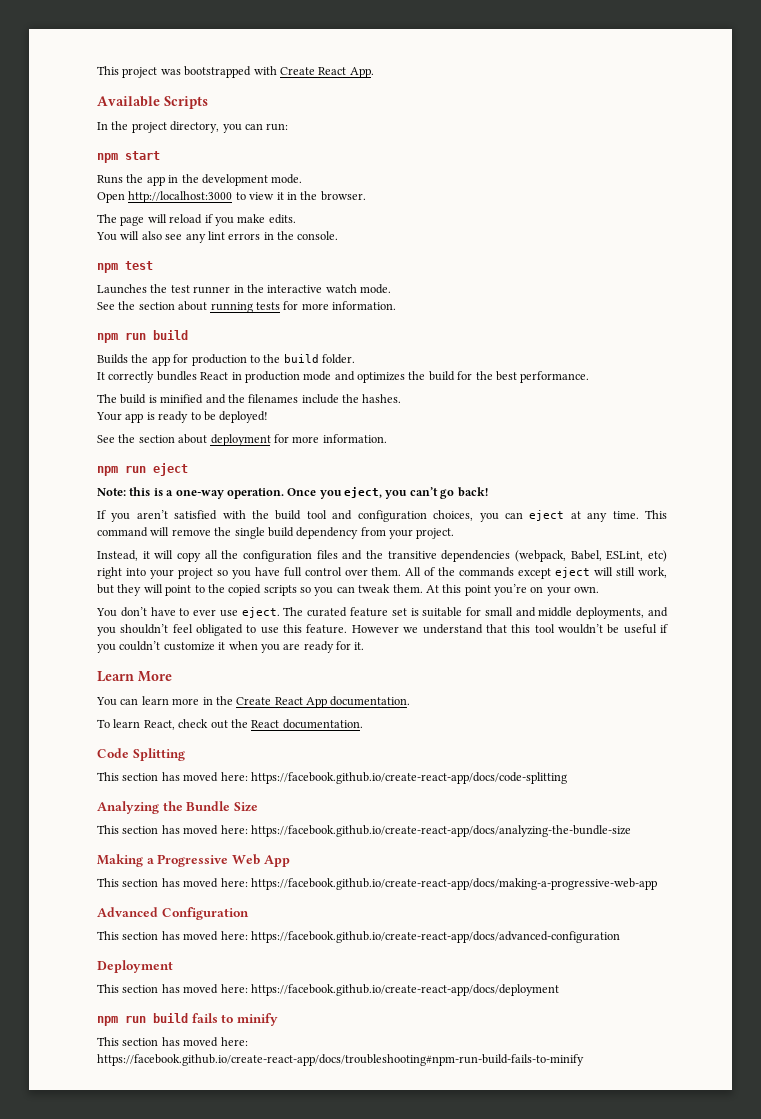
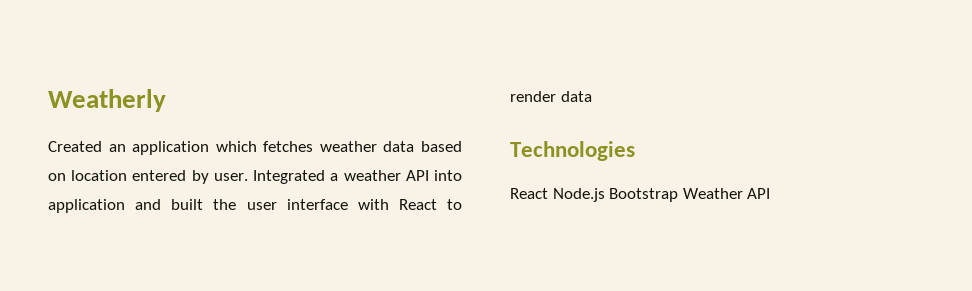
- This project was bootstrapped with Create React App.
- Available Scripts
- In the project directory, you can run:
- npm start
- Runs the app in the development mode.
- Open http://localhost:3000 to view it in the browser.
- The page will reload if you make edits.
- You will also see any lint errors in the console.
- npm test
- Launches the test runner in the interactive watch mode.
- See the section about running tests for more information.
- npm run build
- Builds the app for production to the build folder.
- It correctly bundles React in production mode and optimizes the build for the best performance.
- The build is minified and the filenames include the hashes.
- Your app is ready to be deployed!
- See the section about deployment for more information.
- npm run eject
- Note: this is a one-way operation. Once you eject, you can’t go back!
- If you aren’t satisfied with the build tool and configuration choices, you can eject at any time. This command will remove the single build dependency from your project.
- Instead, it will copy all the configuration files and the transitive dependencies (webpack, Babel, ESLint, etc) right into your project so you have full control over them. All of the commands except eject will still work, but they will point to the copied scripts so you can tweak them. At this point you’re on your own.
- You don’t have to ever use eject. The curated feature set is suitable for small and middle deployments, and you shouldn’t feel obligated to use this feature. However we understand that this tool wouldn’t be useful if you couldn’t customize it when you are ready for it.
- Learn More
- You can learn more in the Create React App documentation.
- To learn React, check out the React documentation.
- Code Splitting
- This section has moved here: https://facebook.github.io/create-react-app/docs/code-splitting
- Analyzing the Bundle Size
- This section has moved here: https://facebook.github.io/create-react-app/docs/analyzing-the-bundle-size
- Making a Progressive Web App
- This section has moved here: https://facebook.github.io/create-react-app/docs/making-a-progressive-web-app
- Advanced Configuration
- This section has moved here: https://facebook.github.io/create-react-app/docs/advanced-configuration
- Deployment
- This section has moved here: https://facebook.github.io/create-react-app/docs/deployment
- npm run build fails to minify
- This section has moved here: https://facebook.github.io/create-react-app/docs/troubleshooting#npm-run-build-fails-to-minify
+ Weatherly
+ Created an application which fetches weather data based on location entered by user. Integrated a weather API into application and built the user interface with React to render data
+ Technologies
+ React Node.js Bootstrap Weather API

